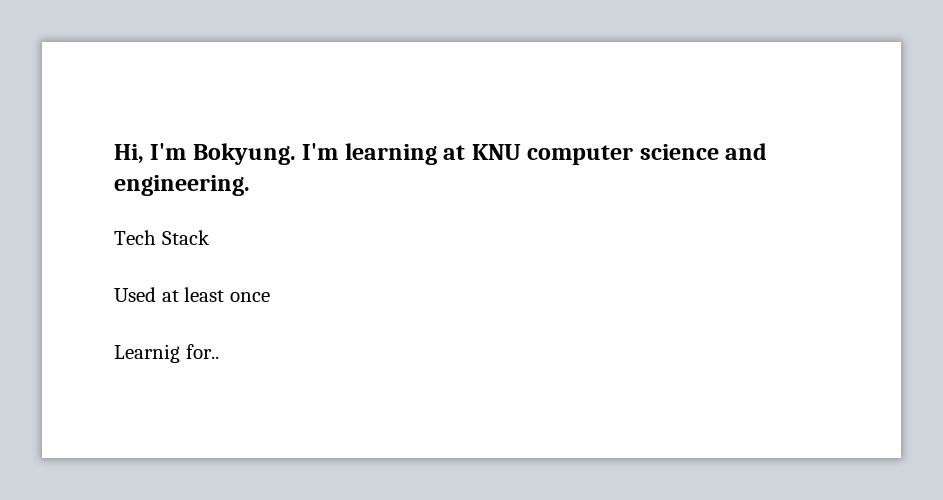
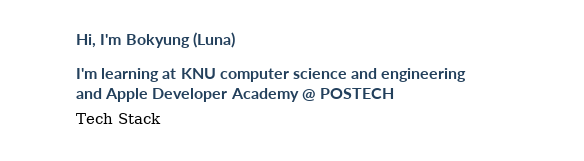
- Hi, I'm Bokyung. I'm learning at KNU computer science and engineering.
+ Hi, I'm Bokyung (Luna)
+ I'm learning at KNU computer science and engineering
+ and Apple Developer Academy @ POSTECH
  Tech Stack
- Used at least once
- Learnig for..

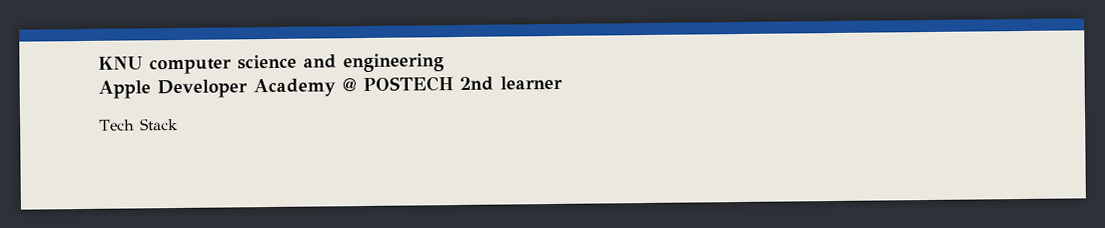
- Hi, I'm Bokyung (Luna)
- I'm learning at KNU computer science and engineering
+ KNU computer science and engineering
- and Apple Developer Academy @ POSTECH
+ Apple Developer Academy @ POSTECH 2nd learner

